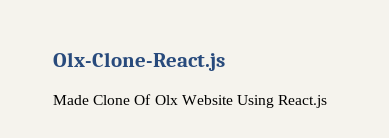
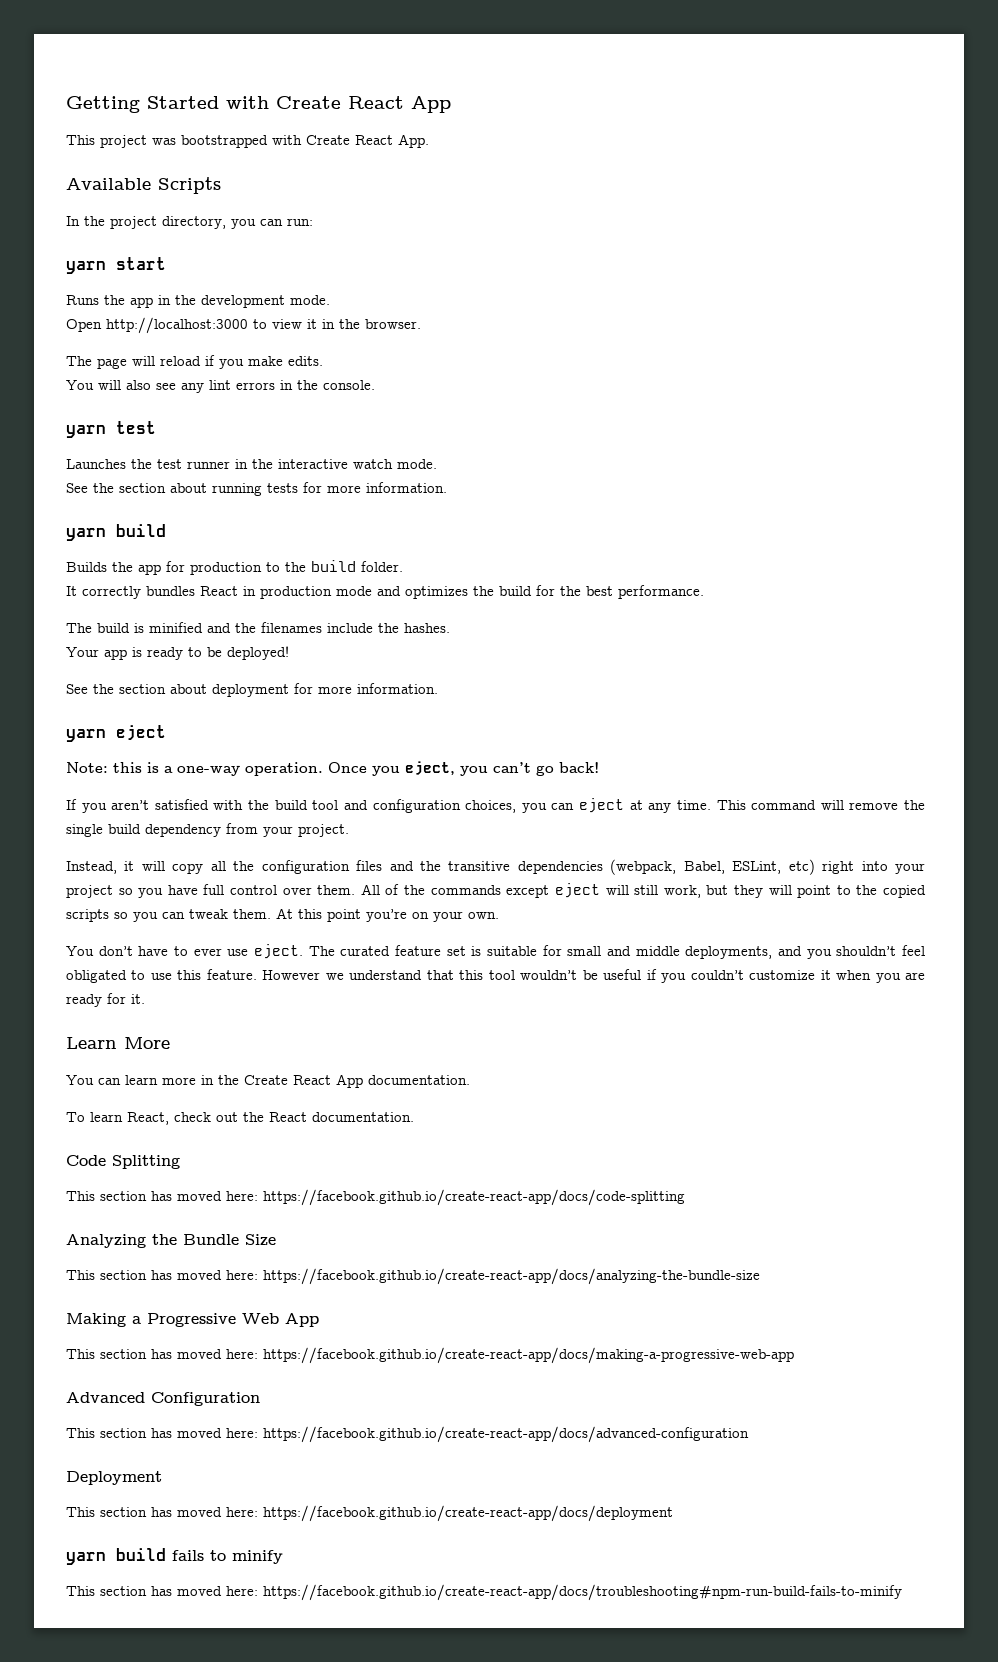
- Olx-Clone-React.js
- Made Clone Of Olx Website Using React.js
+ Getting Started with Create React App
+ This project was bootstrapped with Create React App.
+ Available Scripts
+ In the project directory, you can run:
+ yarn start
+ Runs the app in the development mode.
+ Open http://localhost:3000 to view it in the browser.
+ The page will reload if you make edits.
+ You will also see any lint errors in the console.
+ yarn test
+ Launches the test runner in the interactive watch mode.
+ See the section about running tests for more information.
+ yarn build
+ Builds the app for production to the build folder.
+ It correctly bundles React in production mode and optimizes the build for the best performance.
+ The build is minified and the filenames include the hashes.
+ Your app is ready to be deployed!
+ See the section about deployment for more information.
+ yarn eject
+ Note: this is a one-way operation. Once you eject, you can’t go back!
+ If you aren’t satisfied with the build tool and configuration choices, you can eject at any time. This command will remove the single build dependency from your project.
+ Instead, it will copy all the configuration files and the transitive dependencies (webpack, Babel, ESLint, etc) right into your project so you have full control over them. All of the commands except eject will still work, but they will point to the copied scripts so you can tweak them. At this point you’re on your own.
+ You don’t have to ever use eject. The curated feature set is suitable for small and middle deployments, and you shouldn’t feel obligated to use this feature. However we understand that this tool wouldn’t be useful if you couldn’t customize it when you are ready for it.
+ Learn More
+ You can learn more in the Create React App documentation.
+ To learn React, check out the React documentation.
+ Code Splitting
+ This section has moved here: https://facebook.github.io/create-react-app/docs/code-splitting
+ Analyzing the Bundle Size
+ This section has moved here: https://facebook.github.io/create-react-app/docs/analyzing-the-bundle-size
+ Making a Progressive Web App
+ This section has moved here: https://facebook.github.io/create-react-app/docs/making-a-progressive-web-app
+ Advanced Configuration
+ This section has moved here: https://facebook.github.io/create-react-app/docs/advanced-configuration
+ Deployment
+ This section has moved here: https://facebook.github.io/create-react-app/docs/deployment
+ yarn build fails to minify
+ This section has moved here: https://facebook.github.io/create-react-app/docs/troubleshooting#npm-run-build-fails-to-minify

